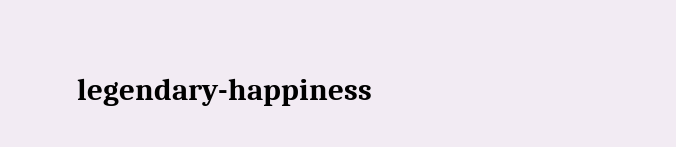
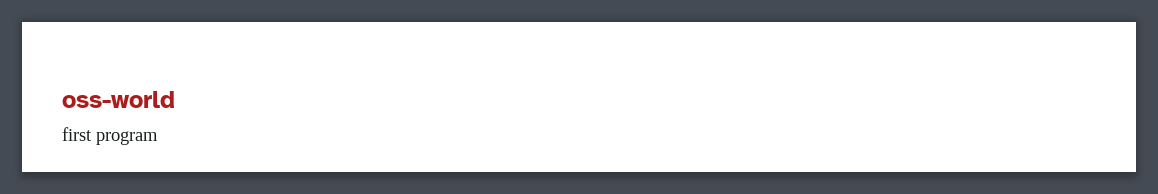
- legendary-happiness
+ oss-world
+ first program

